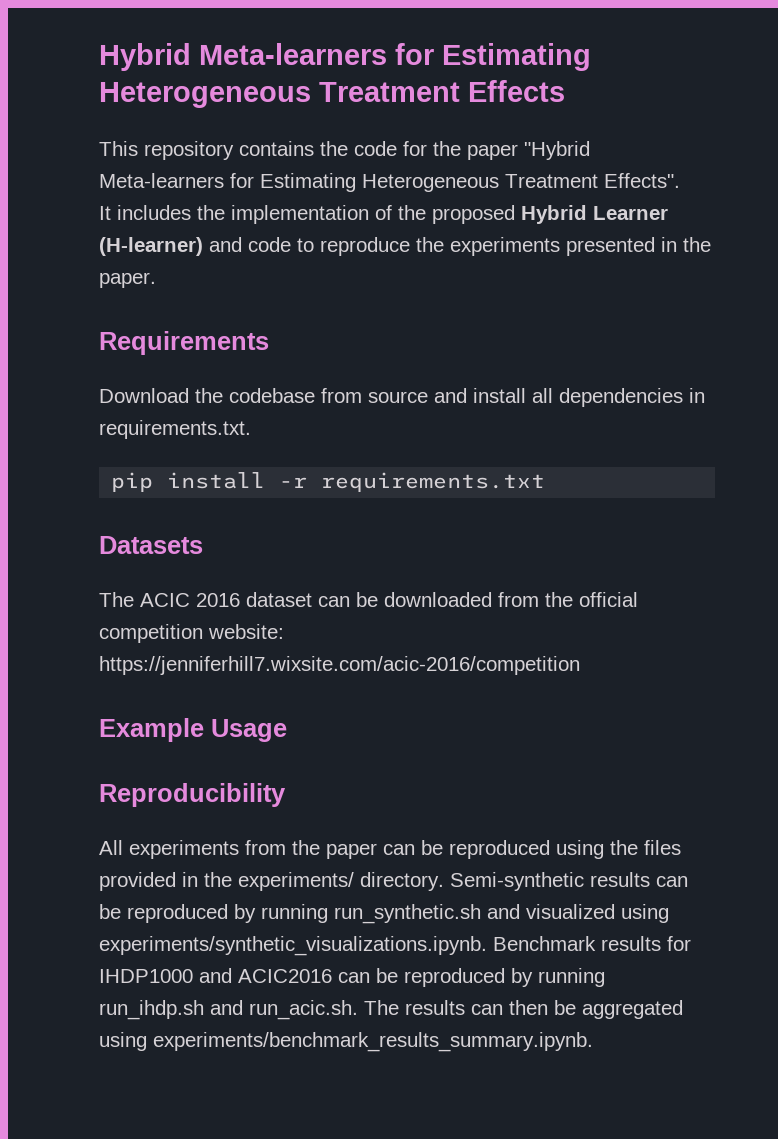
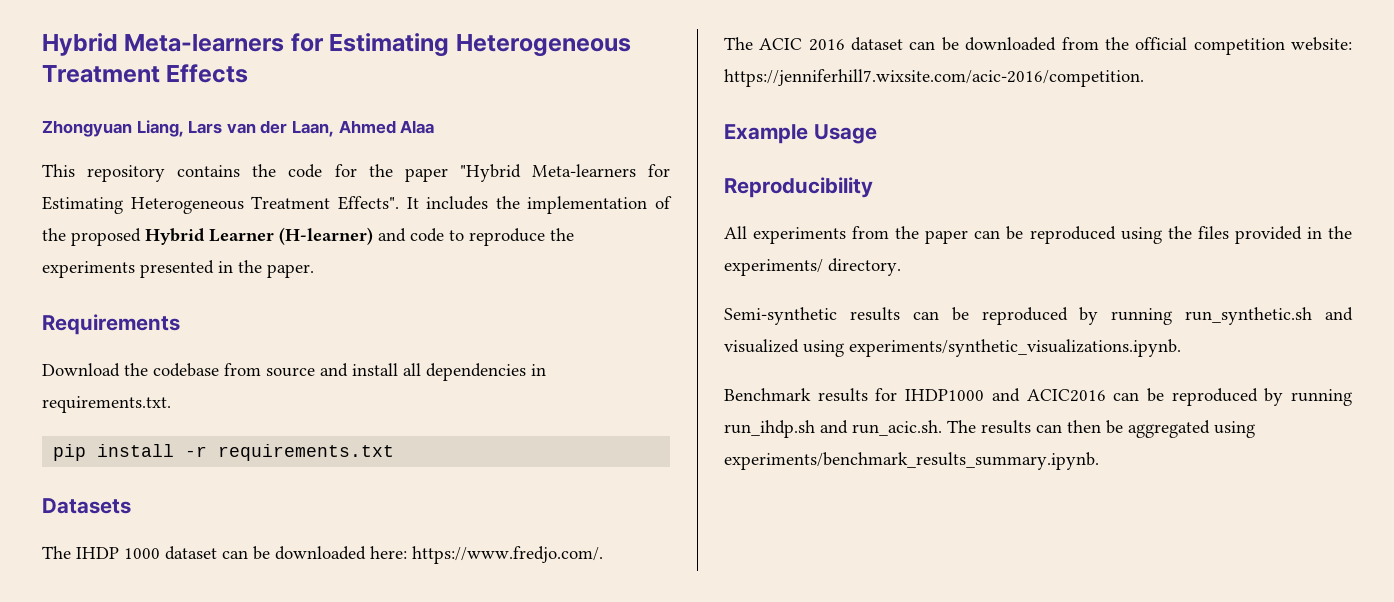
+ Zhongyuan Liang, Lars van der Laan, Ahmed Alaa
- This repository contains the code for the paper "Hybrid Meta-learners for Estimating Heterogeneous Treatment Effects".
- It includes the implementation of the proposed Hybrid Learner (H-learner) and code to reproduce the experiments presented in the paper.
+ This repository contains the code for the paper "Hybrid Meta-learners for Estimating Heterogeneous Treatment Effects". It includes the implementation of the proposed Hybrid Learner (H-learner) and code to reproduce the experiments presented in the paper.
+ The IHDP 1000 dataset can be downloaded here: https://www.fredjo.com/.
- The ACIC 2016 dataset can be downloaded from the official competition website: https://jenniferhill7.wixsite.com/acic-2016/competition
+ The ACIC 2016 dataset can be downloaded from the official competition website: https://jenniferhill7.wixsite.com/acic-2016/competition.
- All experiments from the paper can be reproduced using the files provided in the experiments/ directory. Semi-synthetic results can be reproduced by running run_synthetic.sh and visualized using experiments/synthetic_visualizations.ipynb. Benchmark results for IHDP1000 and ACIC2016 can be reproduced by running run_ihdp.sh and run_acic.sh. The results can then be aggregated using experiments/benchmark_results_summary.ipynb.
+ All experiments from the paper can be reproduced using the files provided in the experiments/ directory.
+ Semi-synthetic results can be reproduced by running run_synthetic.sh and visualized using experiments/synthetic_visualizations.ipynb.
+ Benchmark results for IHDP1000 and ACIC2016 can be reproduced by running run_ihdp.sh and run_acic.sh. The results can then be aggregated using experiments/benchmark_results_summary.ipynb.

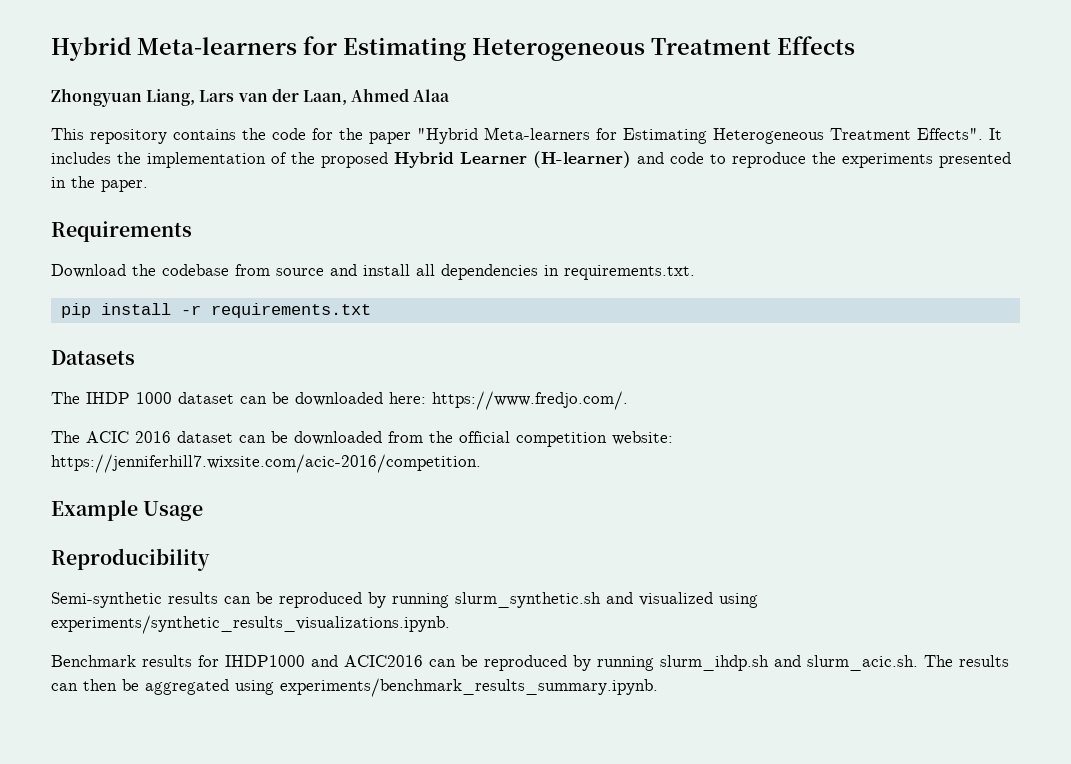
- All experiments from the paper can be reproduced using the files provided in the experiments/ directory.
- Semi-synthetic results can be reproduced by running run_synthetic.sh and visualized using experiments/synthetic_visualizations.ipynb.
+ Semi-synthetic results can be reproduced by running slurm_synthetic.sh and visualized using experiments/synthetic_results_visualizations.ipynb.
- Benchmark results for IHDP1000 and ACIC2016 can be reproduced by running run_ihdp.sh and run_acic.sh. The results can then be aggregated using experiments/benchmark_results_summary.ipynb.
+ Benchmark results for IHDP1000 and ACIC2016 can be reproduced by running slurm_ihdp.sh and slurm_acic.sh. The results can then be aggregated using experiments/benchmark_results_summary.ipynb.

